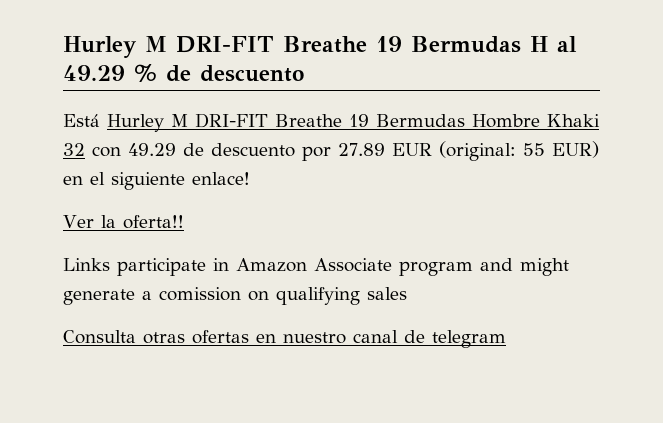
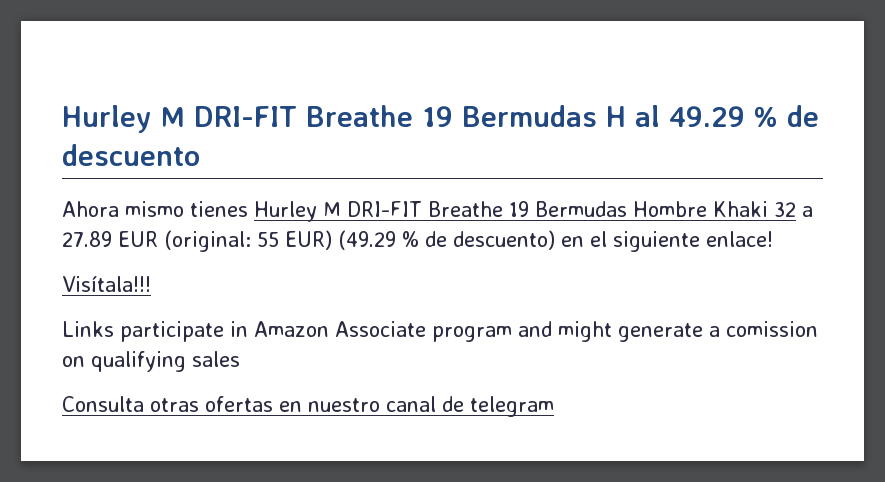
- Está Hurley M DRI-FIT Breathe 19 Bermudas Hombre Khaki 32 con 49.29 de descuento por 27.89 EUR (original: 55 EUR) en el siguiente enlace!
+ Ahora mismo tienes Hurley M DRI-FIT Breathe 19 Bermudas Hombre Khaki 32 a 27.89 EUR (original: 55 EUR) (49.29 % de descuento) en el siguiente enlace!
- Ver la oferta!!
+ Visítala!!!

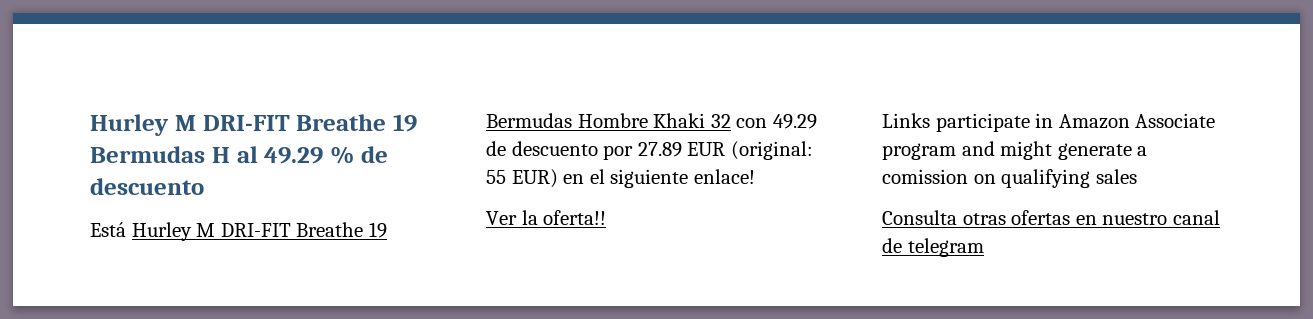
- Ahora mismo tienes Hurley M DRI-FIT Breathe 19 Bermudas Hombre Khaki 32 a 27.89 EUR (original: 55 EUR) (49.29 % de descuento) en el siguiente enlace!
+ Está Hurley M DRI-FIT Breathe 19 Bermudas Hombre Khaki 32 con 49.29 de descuento por 27.89 EUR (original: 55 EUR) en el siguiente enlace!
- Visítala!!!
+ Ver la oferta!!

